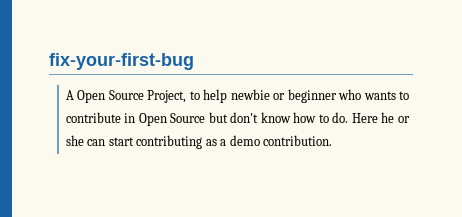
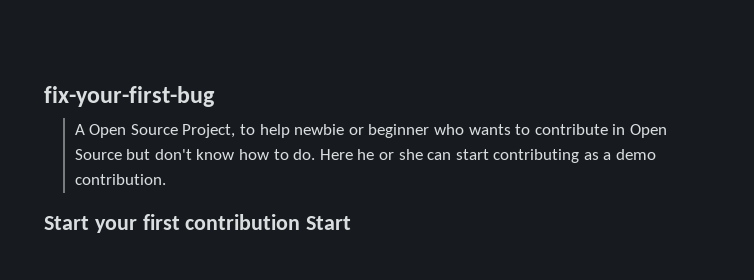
+ Start your first contribution Start

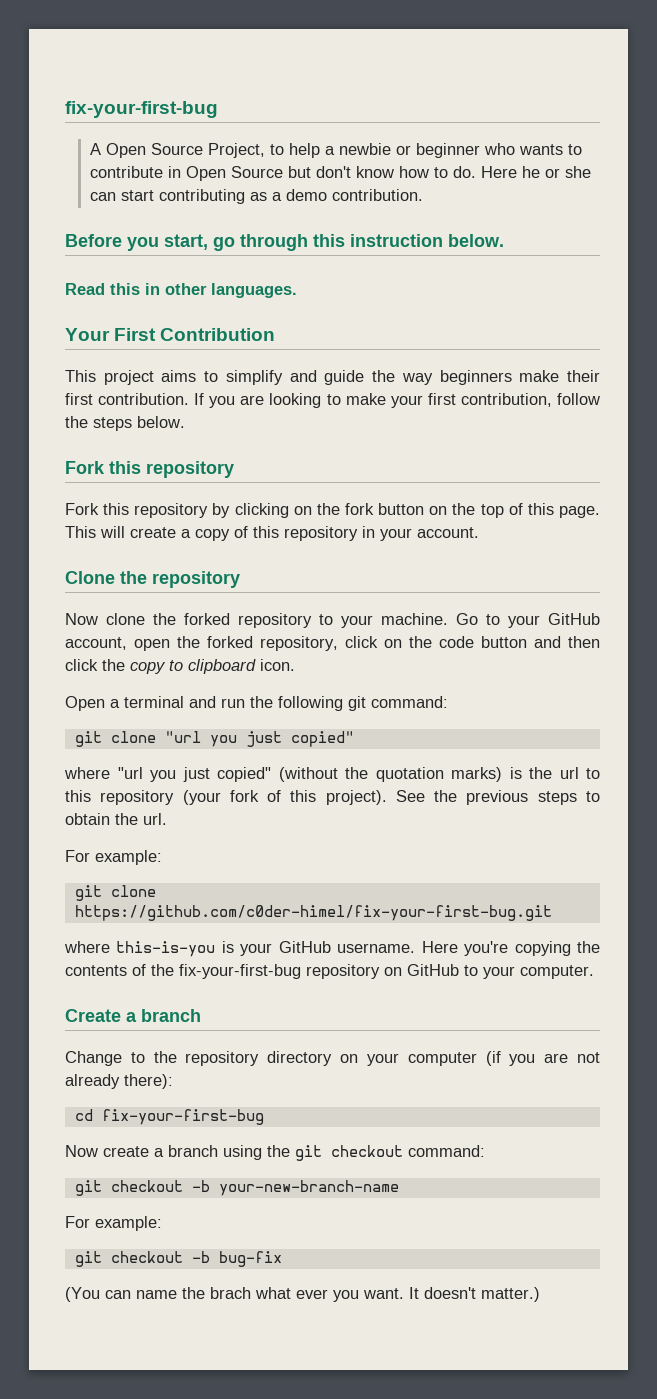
- A Open Source Project, to help newbie or beginner who wants to contribute in Open Source but don't know how to do.
+ A Open Source Project, to help a newbie or beginner who wants to contribute in Open Source but don't know how to do.
- Start your first contribution Start
+ Before you start, go through this instruction below.
+ Read this in other languages.
+ Your First Contribution
+ This project aims to simplify and guide the way beginners make their first contribution. If you are looking to make your first contribution, follow the steps below.
+ Fork this repository
+ Fork this repository by clicking on the fork button on the top of this page. This will create a copy of this repository in your account.
+ Clone the repository
+ Now clone the forked repository to your machine. Go to your GitHub account, open the forked repository, click on the code button and then click the copy to clipboard icon.
+ Open a terminal and run the following git command:
+ git clone "url you just copied"
+ where "url you just copied" (without the quotation marks) is the url to this repository (your fork of this project). See the previous steps to obtain the url.
+ For example:
+ git clone https://github.com/c0der-himel/fix-your-first-bug.git
+ where this-is-you is your GitHub username. Here you're copying the contents of the fix-your-first-bug repository on GitHub to your computer.
+ Create a branch
+ Change to the repository directory on your computer (if you are not already there):
+ cd fix-your-first-bug
+ Now create a branch using the git checkout command:
+ git checkout -b your-new-branch-name
+ For example:
+ git checkout -b bug-fix
+ (You can name the brach what ever you want. It doesn't matter.)

